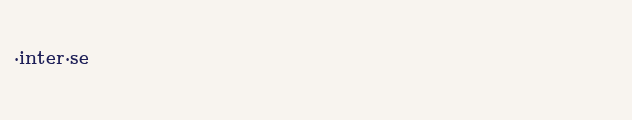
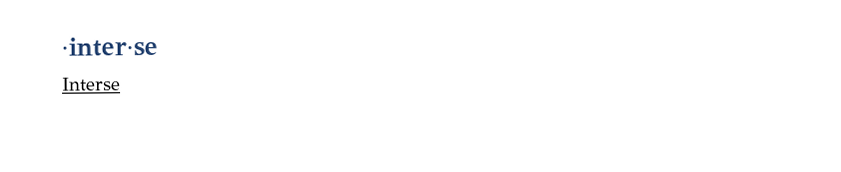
+ Interse

